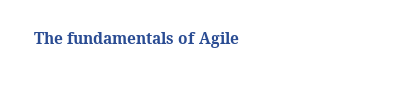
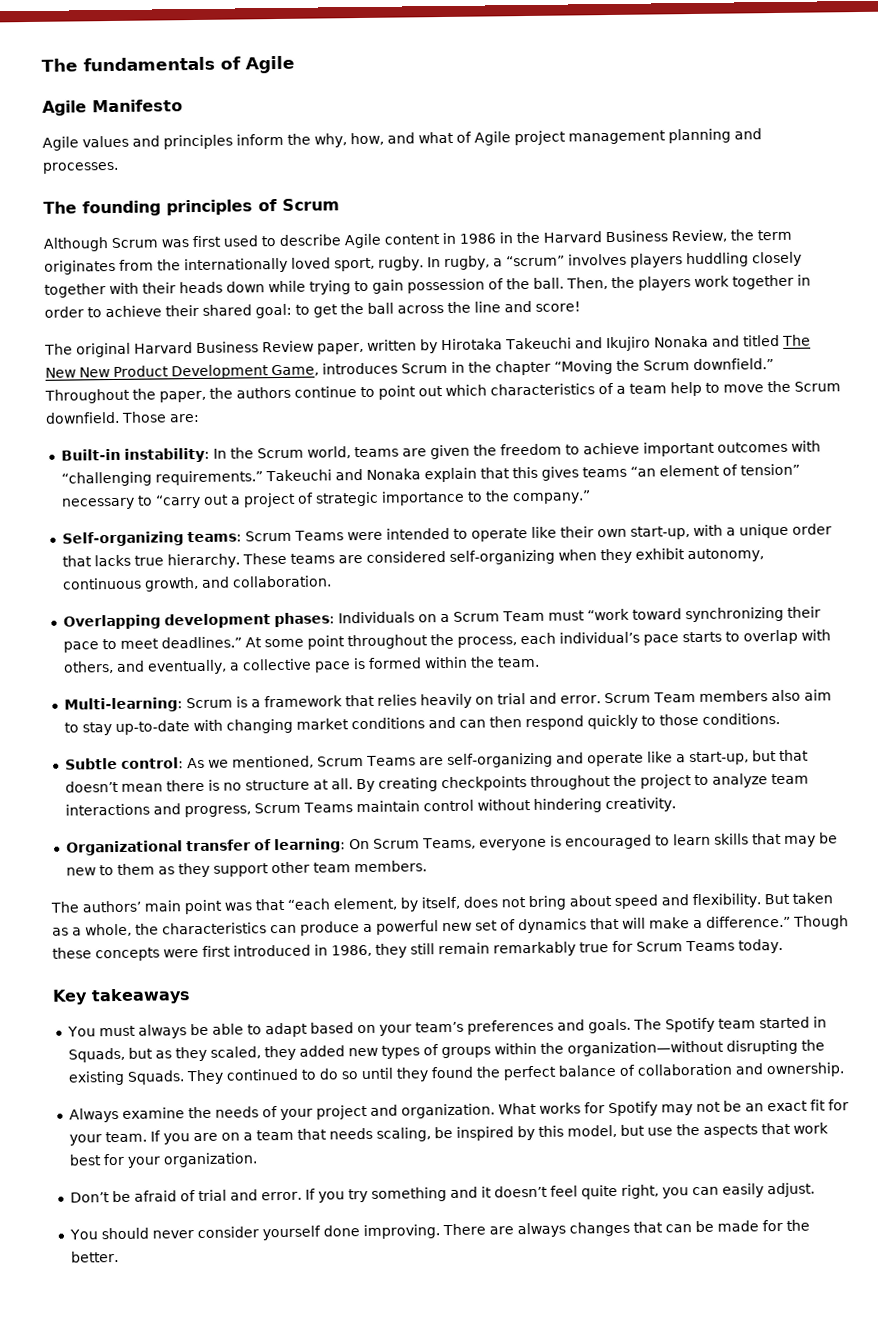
+ Agile Manifesto
+ Agile values and principles inform the why, how, and what of Agile project management planning and processes.
+ The founding principles of Scrum
+ Although Scrum was first used to describe Agile content in 1986 in the Harvard Business Review, the term originates from the internationally loved sport, rugby. In rugby, a “scrum” involves players huddling closely together with their heads down while trying to gain possession of the ball. Then, the players work together in order to achieve their shared goal: to get the ball across the line and score!
+ The original Harvard Business Review paper, written by Hirotaka Takeuchi and Ikujiro Nonaka and titled The New New Product Development Game, introduces Scrum in the chapter “Moving the Scrum downfield.” Throughout the paper, the authors continue to point out which characteristics of a team help to move the Scrum downfield. Those are:
+ Built-in instability: In the Scrum world, teams are given the freedom to achieve important outcomes with “challenging requirements.” Takeuchi and Nonaka explain that this gives teams “an element of tension” necessary to “carry out a project of strategic importance to the company.”
+ Self-organizing teams: Scrum Teams were intended to operate like their own start-up, with a unique order that lacks true hierarchy. These teams are considered self-organizing when they exhibit autonomy, continuous growth, and collaboration.
+ Overlapping development phases: Individuals on a Scrum Team must “work toward synchronizing their pace to meet deadlines.” At some point throughout the process, each individual’s pace starts to overlap with others, and eventually, a collective pace is formed within the team.
+ Multi-learning: Scrum is a framework that relies heavily on trial and error. Scrum Team members also aim to stay up-to-date with changing market conditions and can then respond quickly to those conditions.
+ Subtle control: As we mentioned, Scrum Teams are self-organizing and operate like a start-up, but that doesn’t mean there is no structure at all. By creating checkpoints throughout the project to analyze team interactions and progress, Scrum Teams maintain control without hindering creativity.
+ Organizational transfer of learning: On Scrum Teams, everyone is encouraged to learn skills that may be new to them as they support other team members.
+ The authors’ main point was that “each element, by itself, does not bring about speed and flexibility. But taken as a whole, the characteristics can produce a powerful new set of dynamics that will make a difference.” Though these concepts were first introduced in 1986, they still remain remarkably true for Scrum Teams today.
+ Key takeaways
+ You must always be able to adapt based on your team’s preferences and goals. The Spotify team started in Squads, but as they scaled, they added new types of groups within the organization—without disrupting the existing Squads. They continued to do so until they found the perfect balance of collaboration and ownership.
+ Always examine the needs of your project and organization. What works for Spotify may not be an exact fit for your team. If you are on a team that needs scaling, be inspired by this model, but use the aspects that work best for your organization.
+ Don’t be afraid of trial and error. If you try something and it doesn’t feel quite right, you can easily adjust.
+ You should never consider yourself done improving. There are always changes that can be made for the better.

